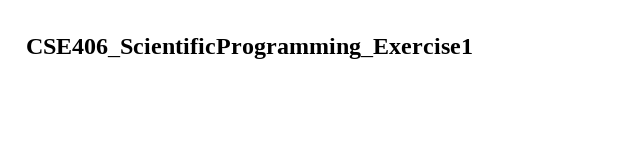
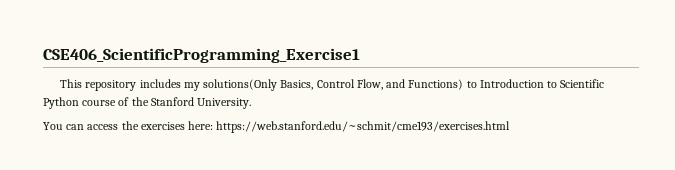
+ This repository includes my solutions(Only Basics, Control Flow, and Functions) to Introduction to Scientific Python course of the Stanford University.
+ You can access the exercises here: https://web.stanford.edu/~schmit/cme193/exercises.html

